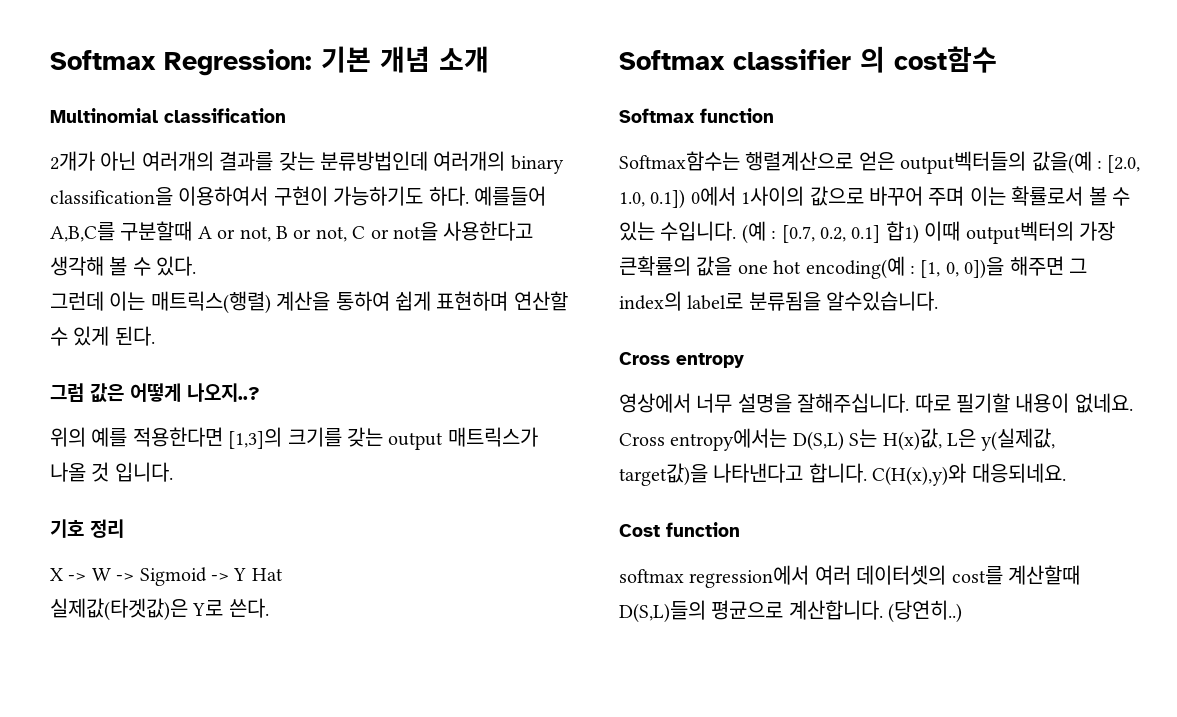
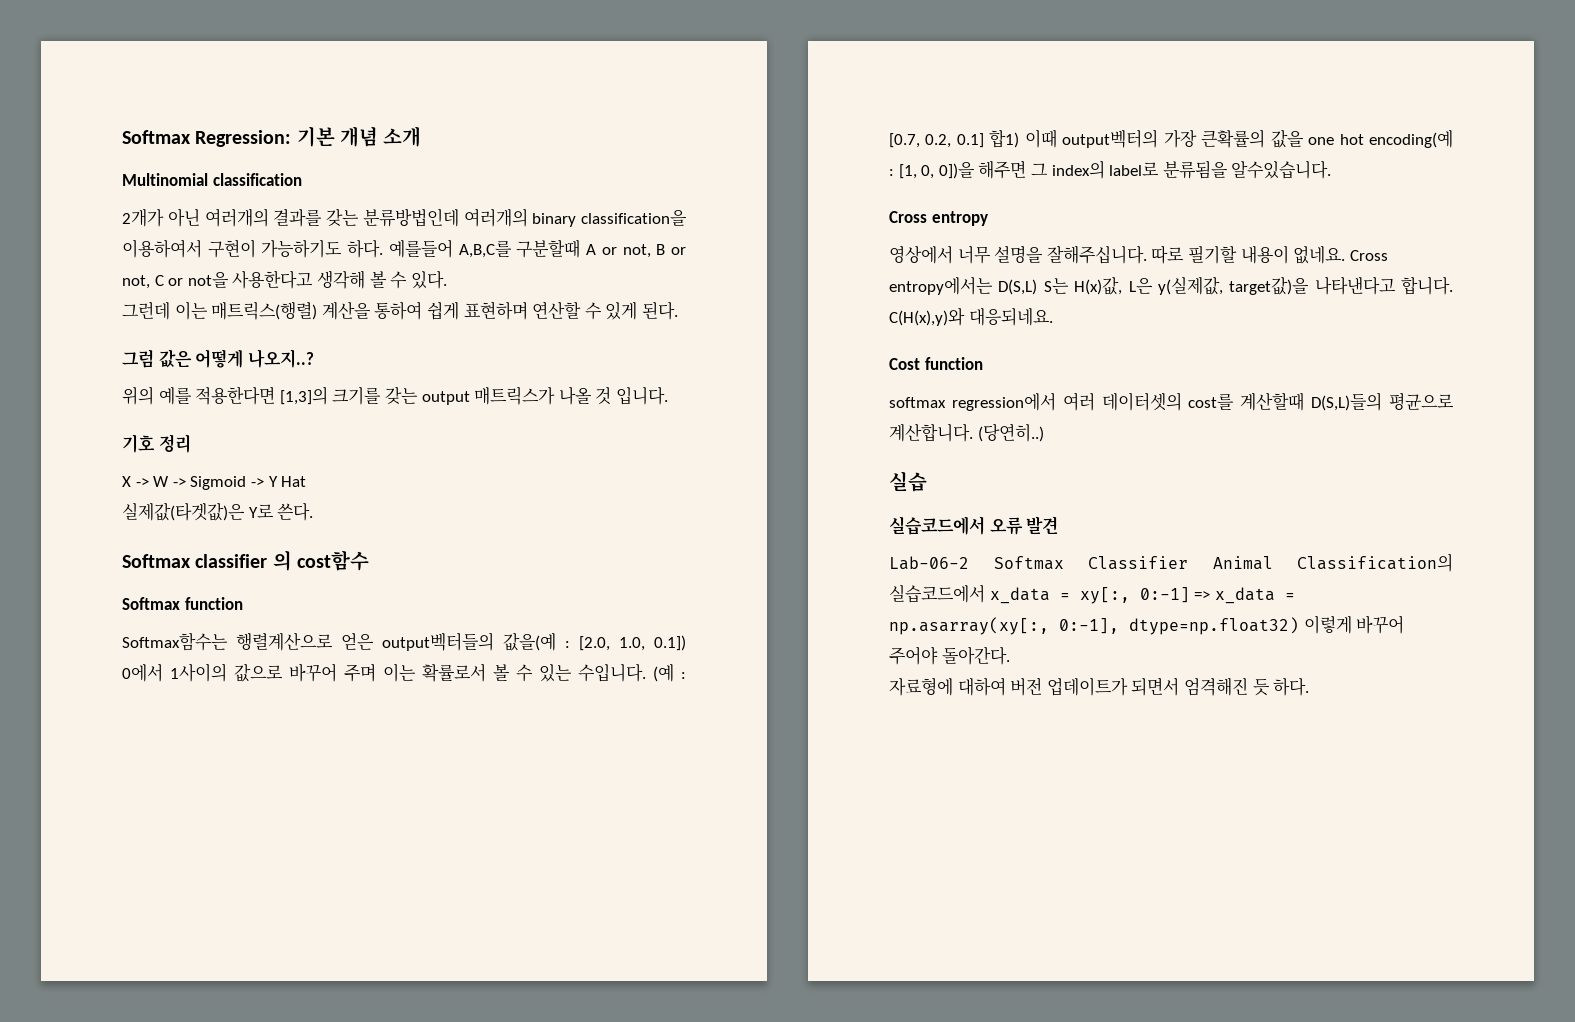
+ 실습
+ 실습코드에서 오류 발견
+ Lab-06-2 Softmax Classifier Animal Classification의 실습코드에서 x_data = xy[:, 0:-1] => x_data = np.asarray(xy[:, 0:-1], dtype=np.float32) 이렇게 바꾸어 주어야 돌아간다.
+ 자료형에 대하여 버전 업데이트가 되면서 엄격해진 듯 하다.

